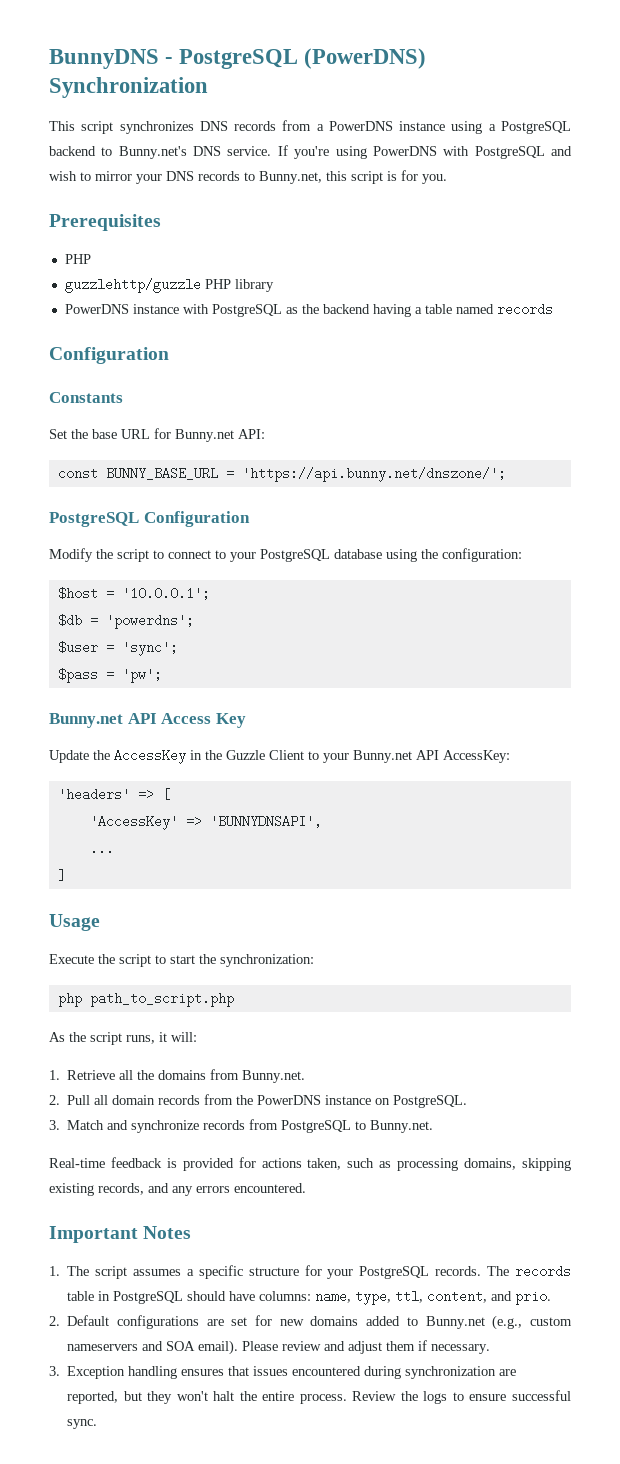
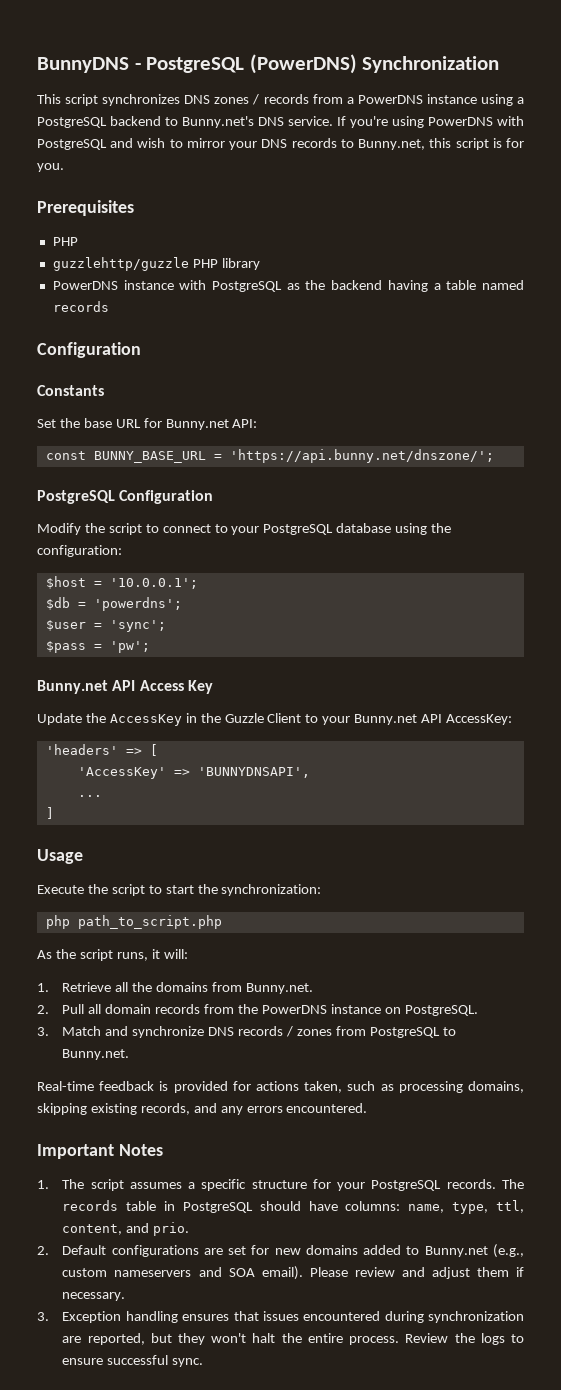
- This script synchronizes DNS records from a PowerDNS instance using a PostgreSQL backend to Bunny.net's DNS service.
+ This script synchronizes DNS zones / records from a PowerDNS instance using a PostgreSQL backend to Bunny.net's DNS service.
- 3. Match and synchronize records from PostgreSQL to Bunny.net.
+ 3. Match and synchronize DNS records / zones from PostgreSQL to Bunny.net.

